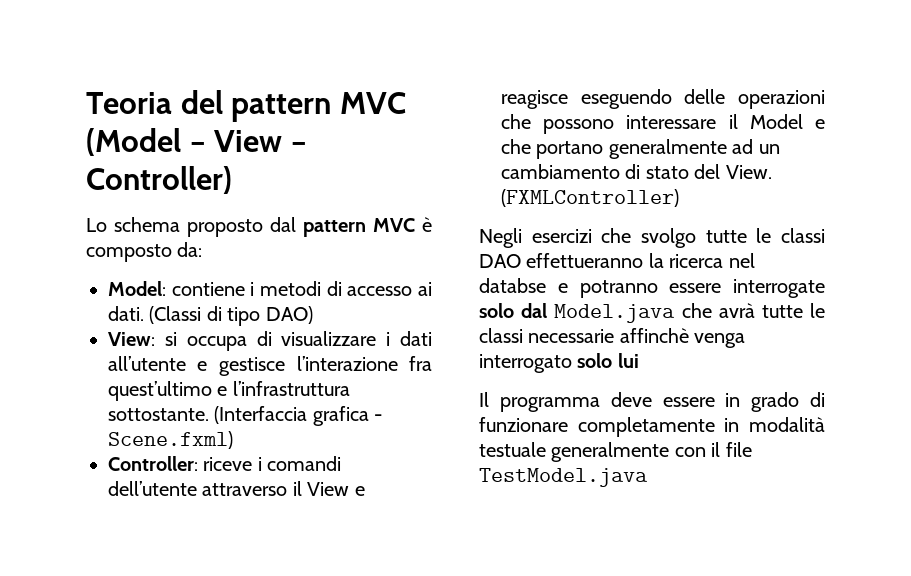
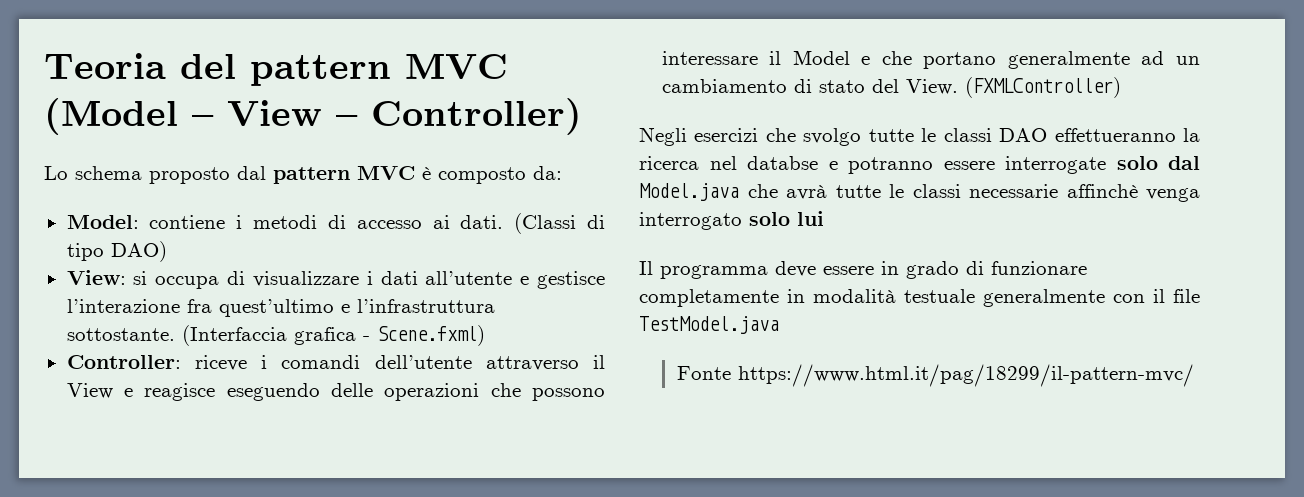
+ Fonte https://www.html.it/pag/18299/il-pattern-mvc/

